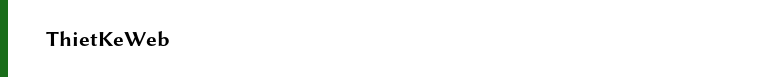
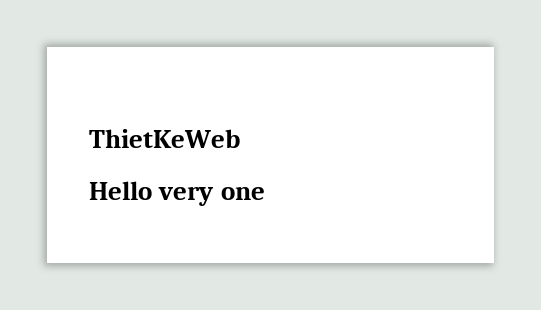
+ Hello very one

